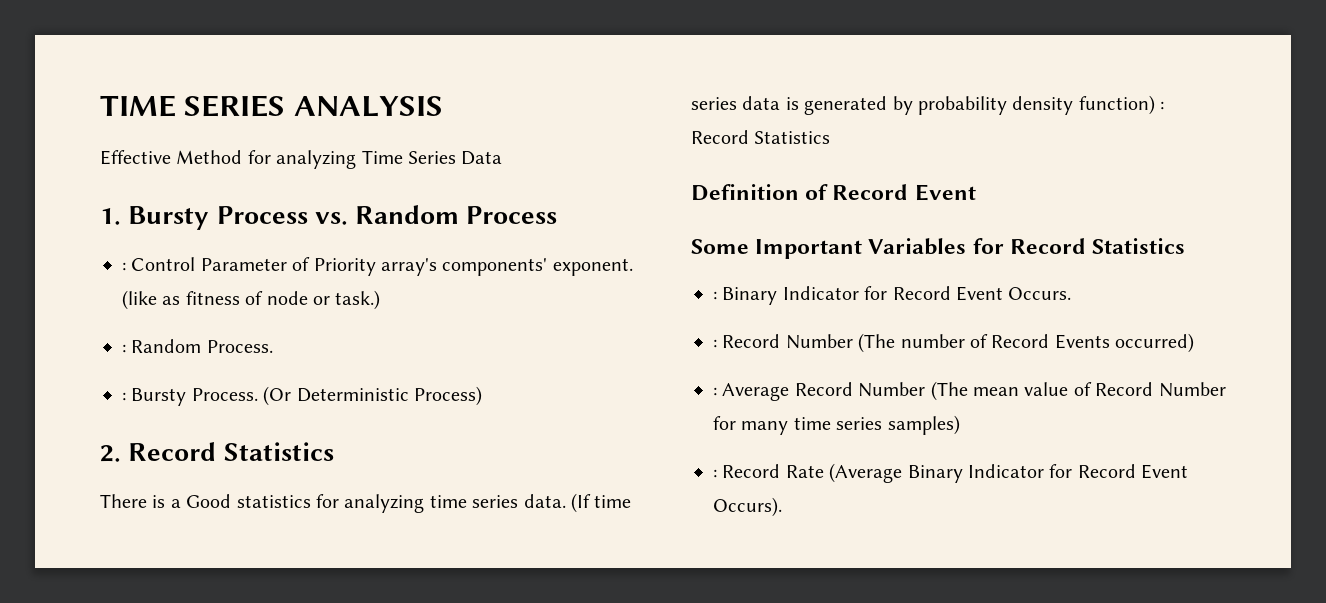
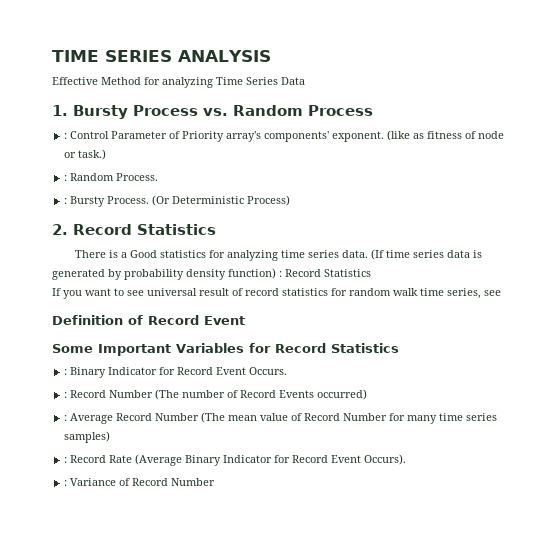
+ If you want to see universal result of record statistics for random walk time series, see
+ : Variance of Record Number

